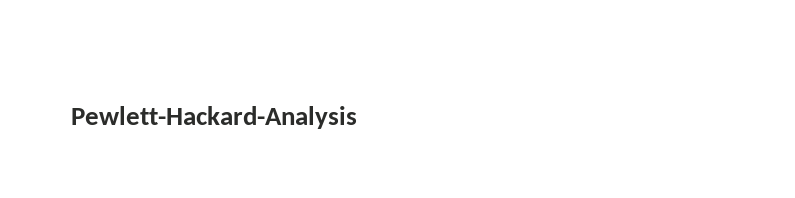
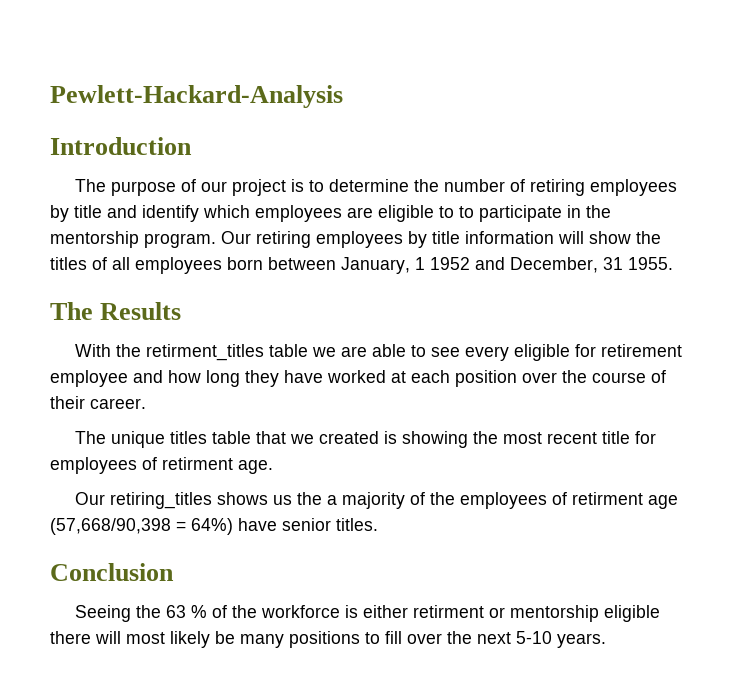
+ Introduction
+ The purpose of our project is to determine the number of retiring employees by title and identify which employees are eligible to to participate in the mentorship program. Our retiring employees by title information will show the titles of all employees born between January, 1 1952 and December, 31 1955.
+ The Results
+ With the retirment_titles table we are able to see every eligible for retirement employee and how long they have worked at each position over the course of their career.
+ The unique titles table that we created is showing the most recent title for employees of retirment age.
+ Our retiring_titles shows us the a majority of the employees of retirment age (57,668/90,398 = 64%) have senior titles.
+ Conclusion
+ Seeing the 63 % of the workforce is either retirment or mentorship eligible there will most likely be many positions to fill over the next 5-10 years.

